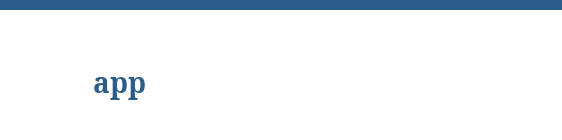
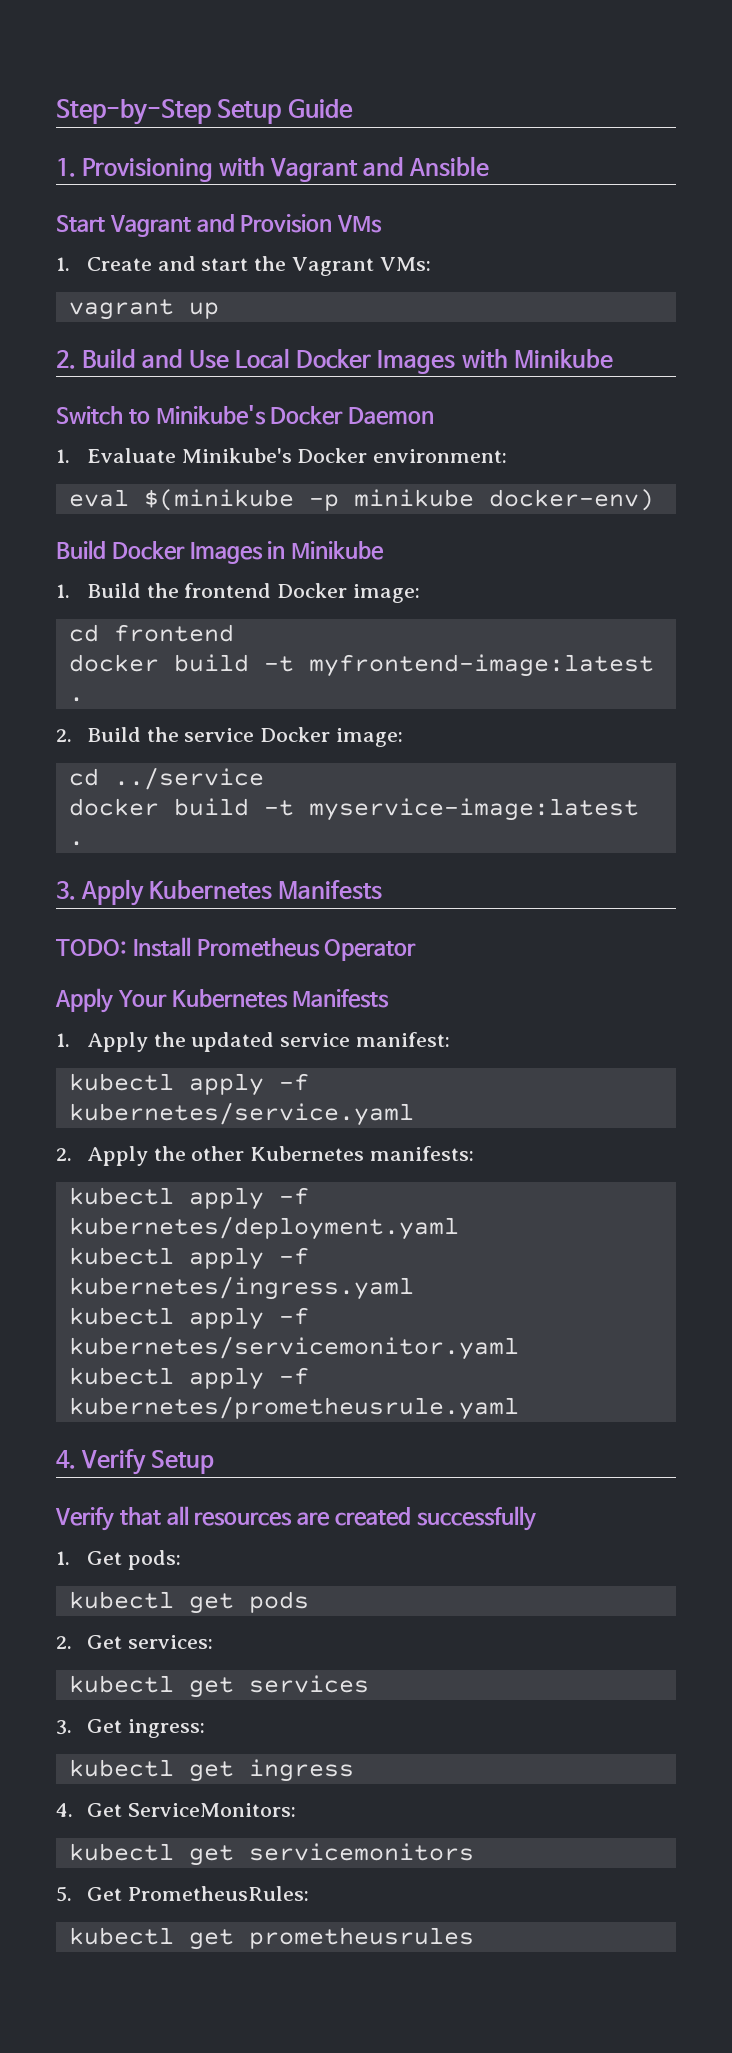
- app
+ Step-by-Step Setup Guide
+ 1. Provisioning with Vagrant and Ansible
+ Start Vagrant and Provision VMs
+ 1. Create and start the Vagrant VMs:
+ vagrant up
+ 2. Build and Use Local Docker Images with Minikube
+ Switch to Minikube's Docker Daemon
+ 1. Evaluate Minikube's Docker environment:
+ eval $(minikube -p minikube docker-env)
+ Build Docker Images in Minikube
+ 1. Build the frontend Docker image:
+ cd frontend
+ docker build -t myfrontend-image:latest .
+ 2. Build the service Docker image:
+ cd ../service
+ docker build -t myservice-image:latest .
+ 3. Apply Kubernetes Manifests
+ TODO: Install Prometheus Operator
+ Apply Your Kubernetes Manifests
+ 1. Apply the updated service manifest:
+ kubectl apply -f kubernetes/service.yaml
+ 2. Apply the other Kubernetes manifests:
+ kubectl apply -f kubernetes/deployment.yaml
+ kubectl apply -f kubernetes/ingress.yaml
+ kubectl apply -f kubernetes/servicemonitor.yaml
+ kubectl apply -f kubernetes/prometheusrule.yaml
+ 4. Verify Setup
+ Verify that all resources are created successfully
+ 1. Get pods:
+ kubectl get pods
+ 2. Get services:
+ kubectl get services
+ 3. Get ingress:
+ kubectl get ingress
+ 4. Get ServiceMonitors:
+ kubectl get servicemonitors
+ 5. Get PrometheusRules:
+ kubectl get prometheusrules

